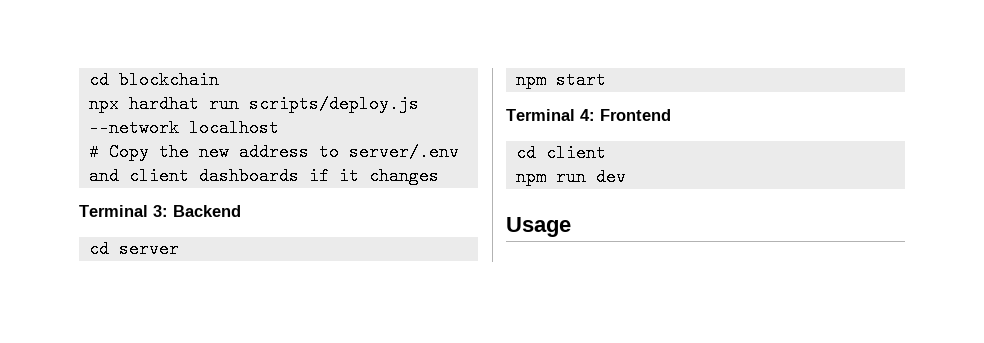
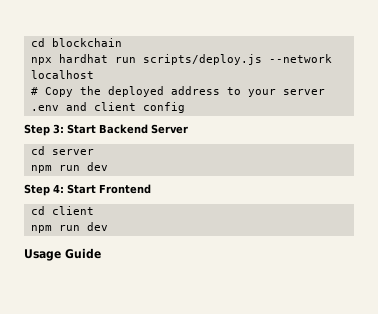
- # Copy the new address to server/.env and client dashboards if it changes
- Terminal 3: Backend
+ # Copy the deployed address to your server .env and client config
+ Step 3: Start Backend Server
  cd server
- npm start
- Terminal 4: Frontend
+ npm run dev
+ Step 4: Start Frontend
- Usage
+ Usage Guide

